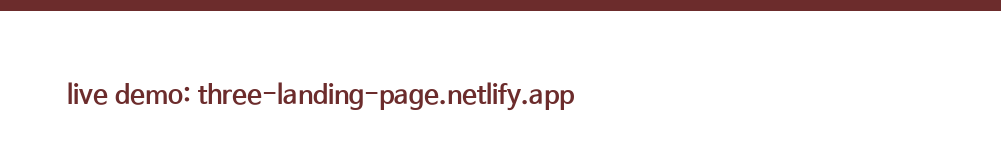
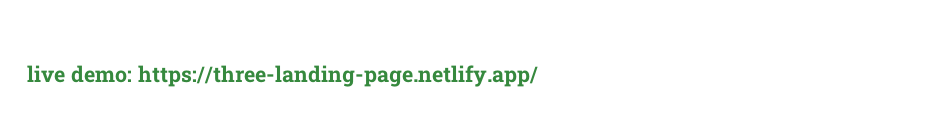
- live demo: three-landing-page.netlify.app
+ live demo: https://three-landing-page.netlify.app/

